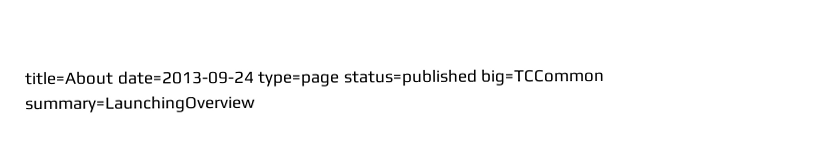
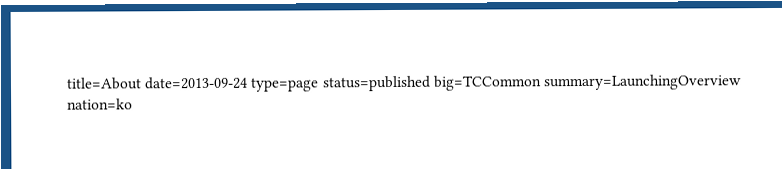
- title=About date=2013-09-24 type=page status=published big=TCCommon summary=LaunchingOverview
+ title=About date=2013-09-24 type=page status=published big=TCCommon summary=LaunchingOverview nation=ko

